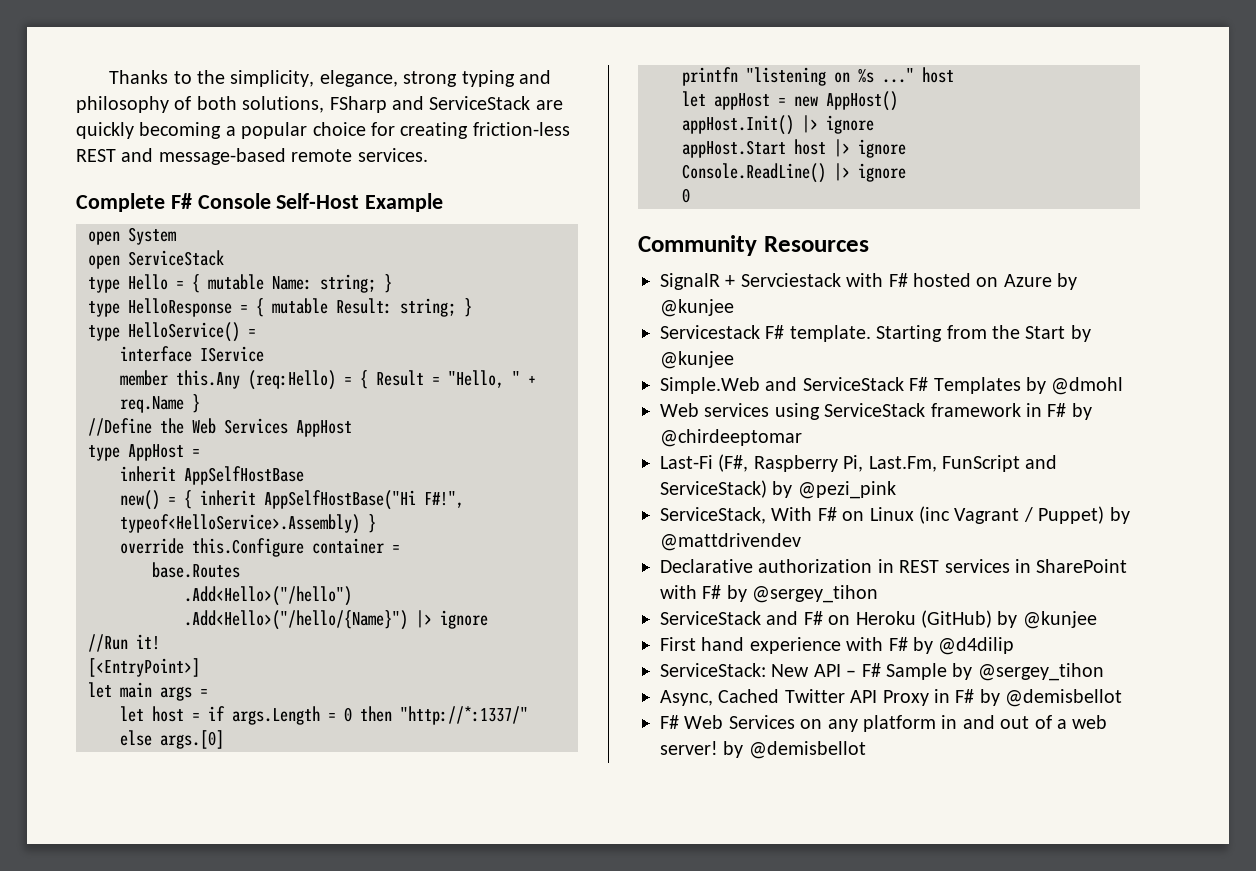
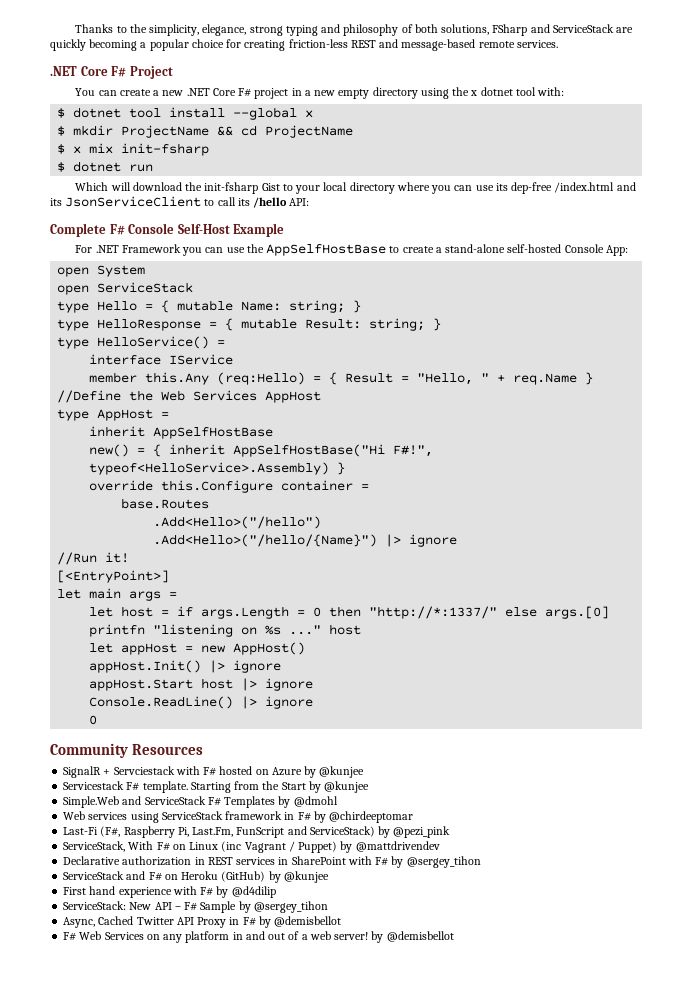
+ .NET Core F# Project
+ You can create a new .NET Core F# project in a new empty directory using the x dotnet tool with:
+ $ dotnet tool install --global x
+ $ mkdir ProjectName && cd ProjectName
+ $ x mix init-fsharp
+ $ dotnet run
+ Which will download the init-fsharp Gist to your local directory where you can use its dep-free /index.html and its JsonServiceClient to call its /hello API:
+ For .NET Framework you can use the AppSelfHostBase to create a stand-alone self-hosted Console App:

